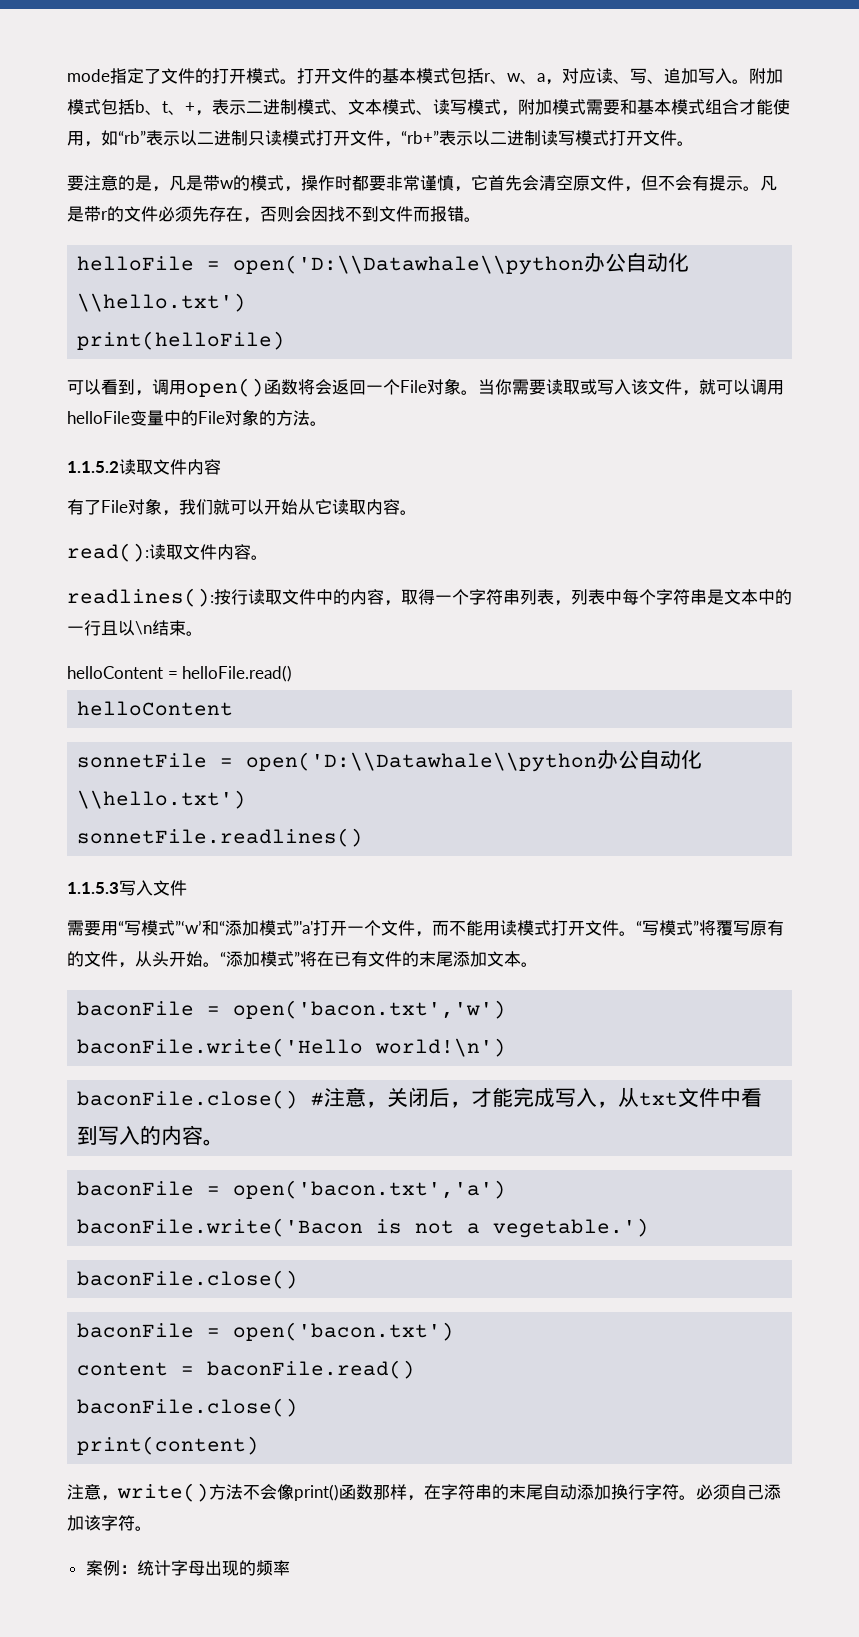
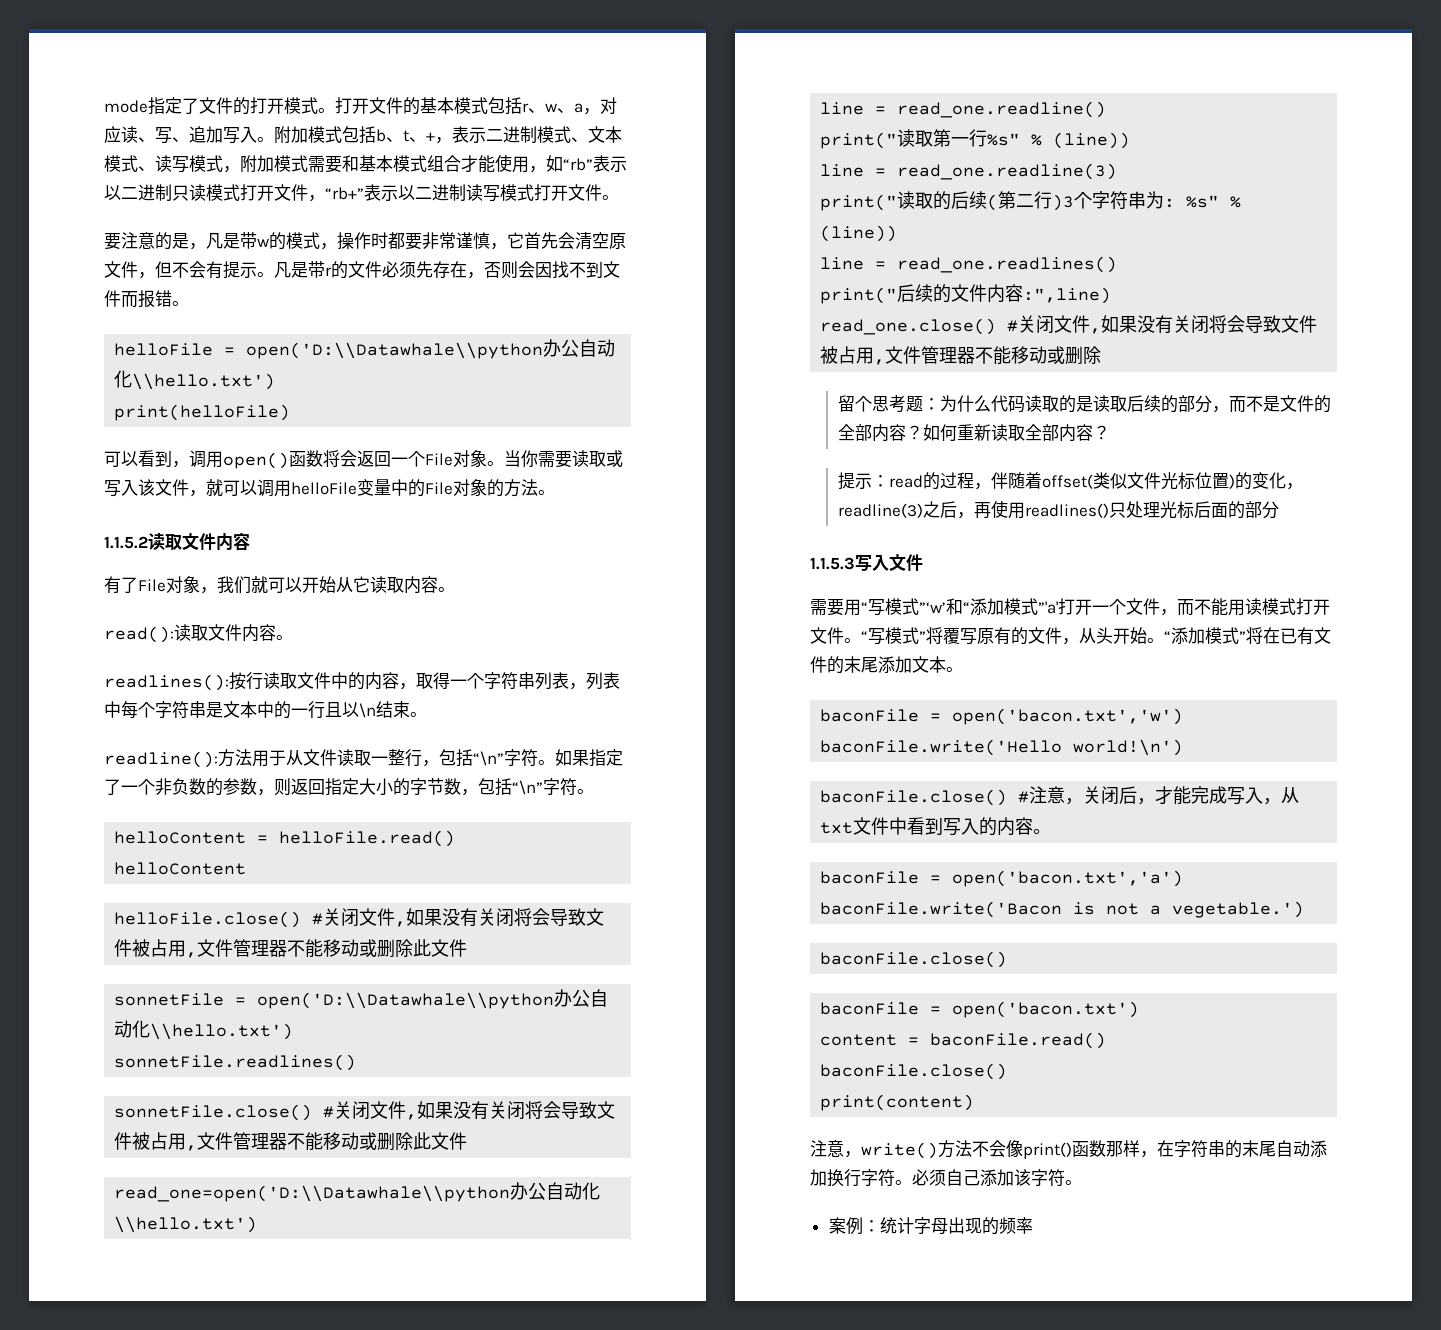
+ readline():方法用于从文件读取一整行，包括“\n”字符。如果指定了一个非负数的参数，则返回指定大小的字节数，包括“\n”字符。
  helloContent = helloFile.read()
  helloContent
+ helloFile.close() #关闭文件,如果没有关闭将会导致文件被占用,文件管理器不能移动或删除此文件
+ sonnetFile.close() #关闭文件,如果没有关闭将会导致文件被占用,文件管理器不能移动或删除此文件
+ read_one=open('D:\\Datawhale\\python办公自动化\\hello.txt')
+ line = read_one.readline()
+ print("读取第一行%s" % (line))
+ line = read_one.readline(3)
+ print("读取的后续(第二行)3个字符串为: %s" % (line))
+ line = read_one.readlines()
+ print("后续的文件内容:",line)
+ read_one.close() #关闭文件,如果没有关闭将会导致文件被占用,文件管理器不能移动或删除
+ 留个思考题：为什么代码读取的是读取后续的部分，而不是文件的全部内容？如何重新读取全部内容？
+ 提示：read的过程，伴随着offset(类似文件光标位置)的变化，readline(3)之后，再使用readlines()只处理光标后面的部分

